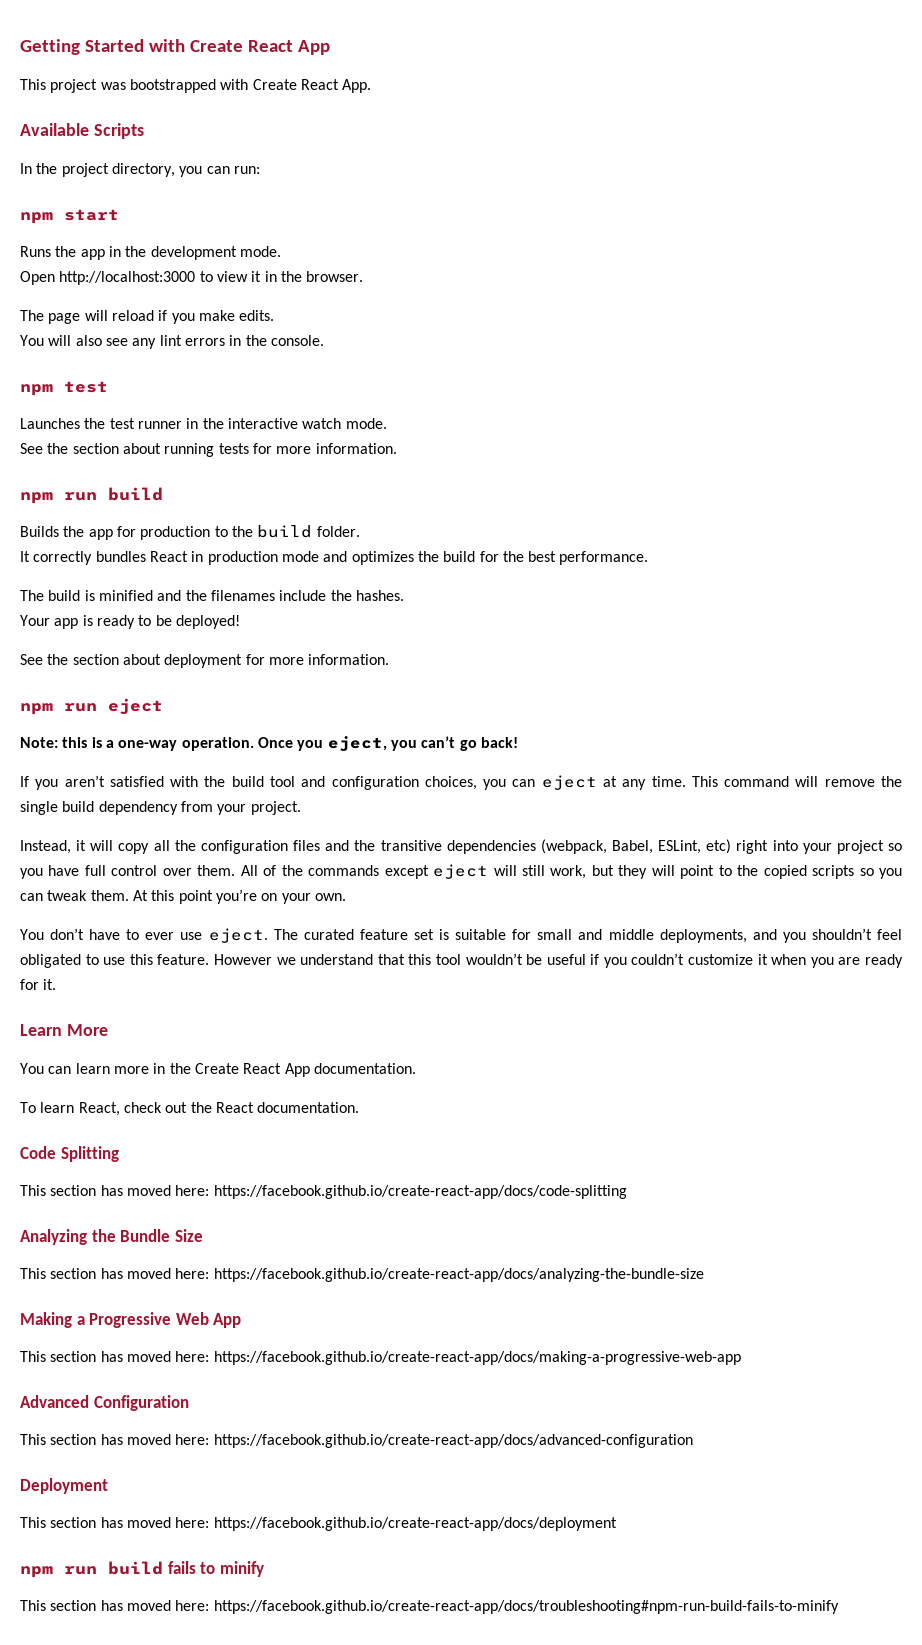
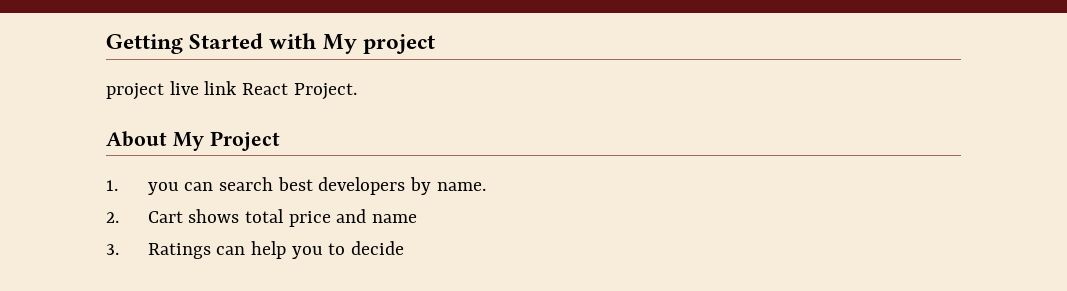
- Getting Started with Create React App
- This project was bootstrapped with Create React App.
- Available Scripts
- In the project directory, you can run:
- npm start
- Runs the app in the development mode.
- Open http://localhost:3000 to view it in the browser.
- The page will reload if you make edits.
- You will also see any lint errors in the console.
- npm test
- Launches the test runner in the interactive watch mode.
- See the section about running tests for more information.
- npm run build
- Builds the app for production to the build folder.
- It correctly bundles React in production mode and optimizes the build for the best performance.
- The build is minified and the filenames include the hashes.
- Your app is ready to be deployed!
- See the section about deployment for more information.
- npm run eject
- Note: this is a one-way operation. Once you eject, you can’t go back!
- If you aren’t satisfied with the build tool and configuration choices, you can eject at any time. This command will remove the single build dependency from your project.
- Instead, it will copy all the configuration files and the transitive dependencies (webpack, Babel, ESLint, etc) right into your project so you have full control over them. All of the commands except eject will still work, but they will point to the copied scripts so you can tweak them. At this point you’re on your own.
- You don’t have to ever use eject. The curated feature set is suitable for small and middle deployments, and you shouldn’t feel obligated to use this feature. However we understand that this tool wouldn’t be useful if you couldn’t customize it when you are ready for it.
- Learn More
- You can learn more in the Create React App documentation.
- To learn React, check out the React documentation.
- Code Splitting
- This section has moved here: https://facebook.github.io/create-react-app/docs/code-splitting
- Analyzing the Bundle Size
- This section has moved here: https://facebook.github.io/create-react-app/docs/analyzing-the-bundle-size
- Making a Progressive Web App
- This section has moved here: https://facebook.github.io/create-react-app/docs/making-a-progressive-web-app
- Advanced Configuration
- This section has moved here: https://facebook.github.io/create-react-app/docs/advanced-configuration
- Deployment
- This section has moved here: https://facebook.github.io/create-react-app/docs/deployment
- npm run build fails to minify
- This section has moved here: https://facebook.github.io/create-react-app/docs/troubleshooting#npm-run-build-fails-to-minify
+ Getting Started with My project
+ project live link React Project.
+ About My Project
+ 1. you can search best developers by name.
+ 2. Cart shows total price and name
+ 3. Ratings can help you to decide

